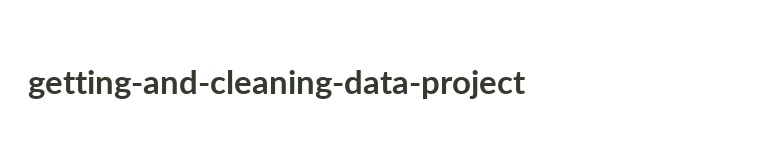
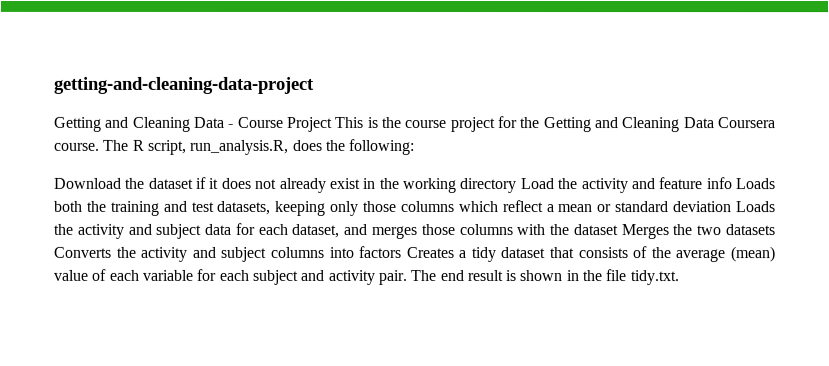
+ Getting and Cleaning Data - Course Project This is the course project for the Getting and Cleaning Data Coursera course. The R script, run_analysis.R, does the following:
+ Download the dataset if it does not already exist in the working directory Load the activity and feature info Loads both the training and test datasets, keeping only those columns which reflect a mean or standard deviation Loads the activity and subject data for each dataset, and merges those columns with the dataset Merges the two datasets Converts the activity and subject columns into factors Creates a tidy dataset that consists of the average (mean) value of each variable for each subject and activity pair. The end result is shown in the file tidy.txt.

